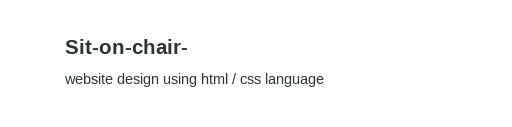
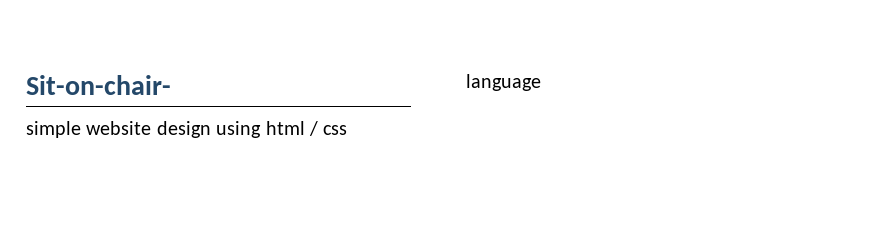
- website design using html / css language
+ simple website design using html / css language

